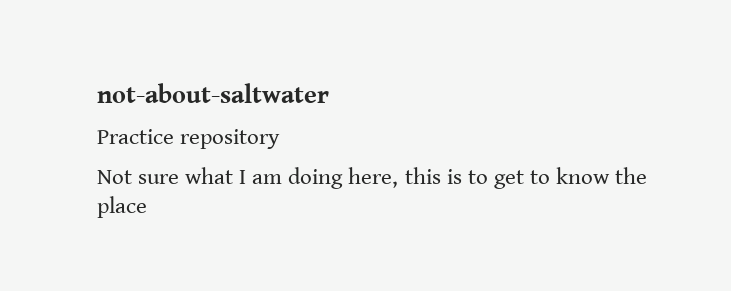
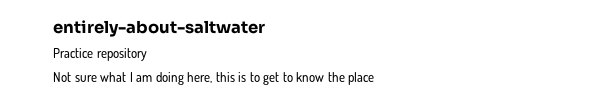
- not-about-saltwater
+ entirely-about-saltwater

